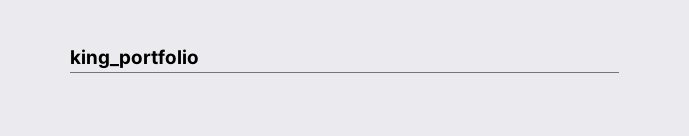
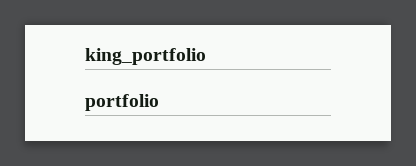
+ portfolio

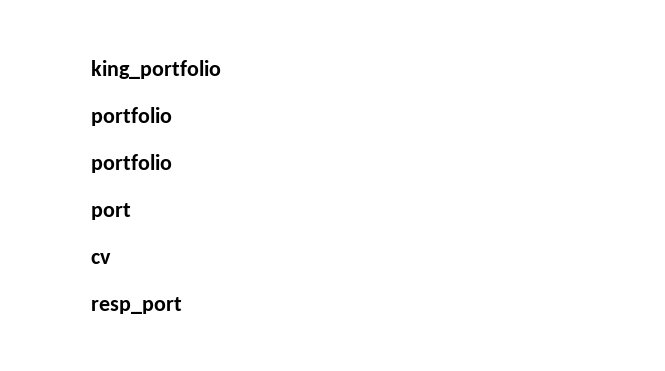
  king_portfolio
  portfolio
+ portfolio
+ port
+ cv
+ resp_port

